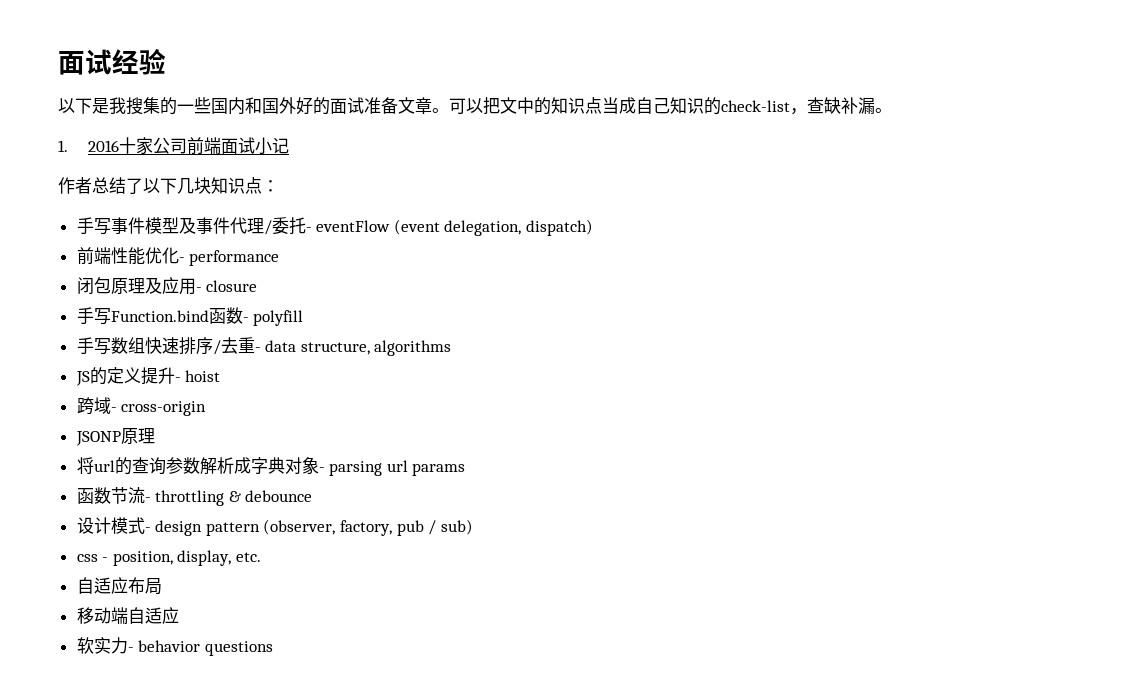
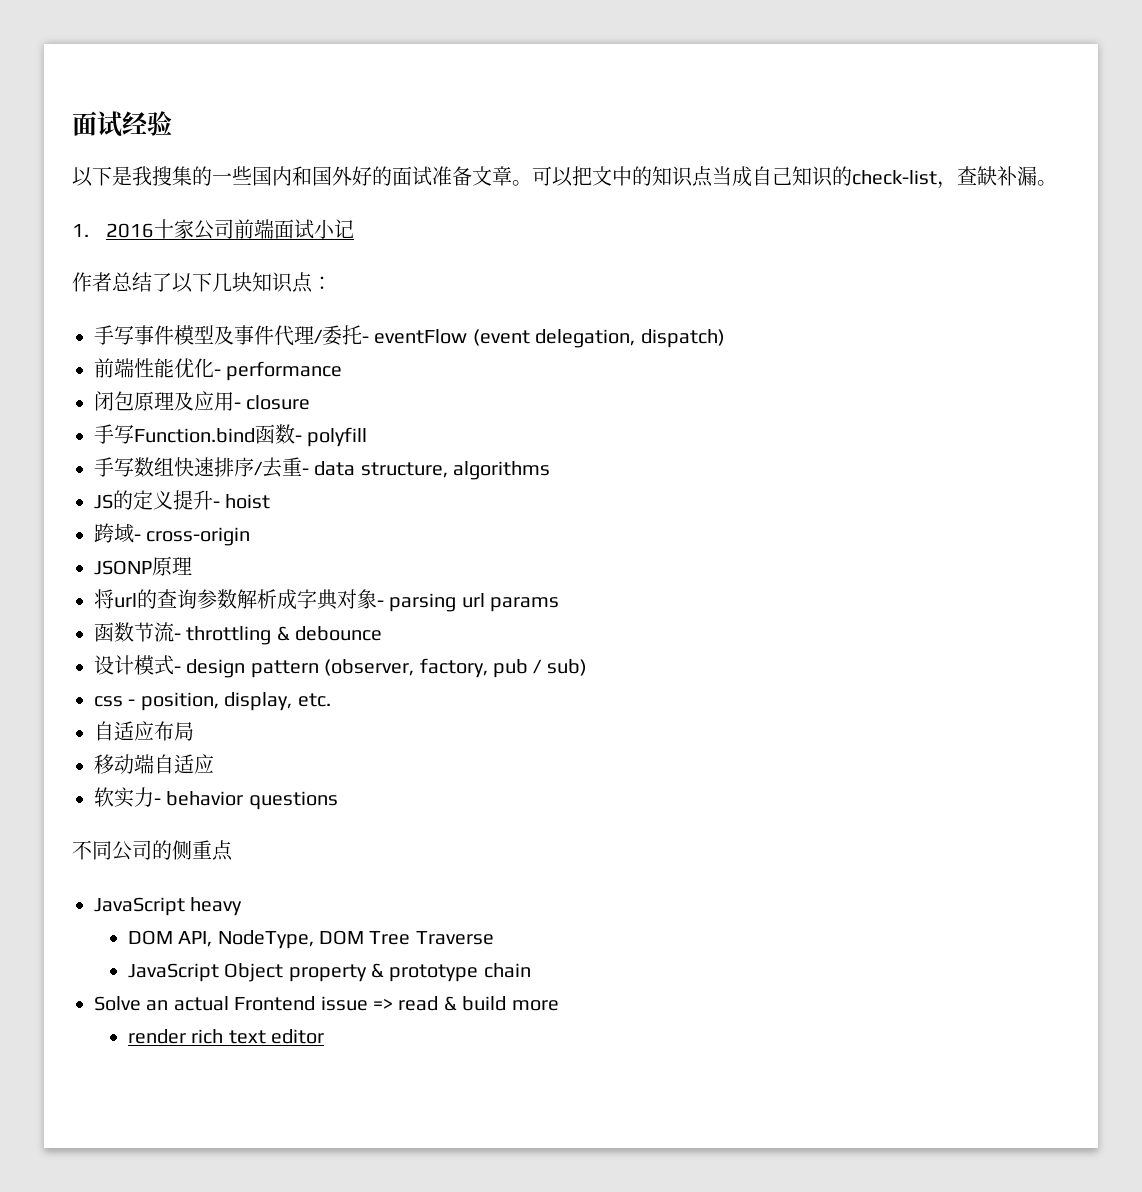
+ 不同公司的侧重点
+ JavaScript heavy
+ DOM API, NodeType, DOM Tree Traverse
+ JavaScript Object property & prototype chain
+ Solve an actual Frontend issue => read & build more
+ render rich text editor

